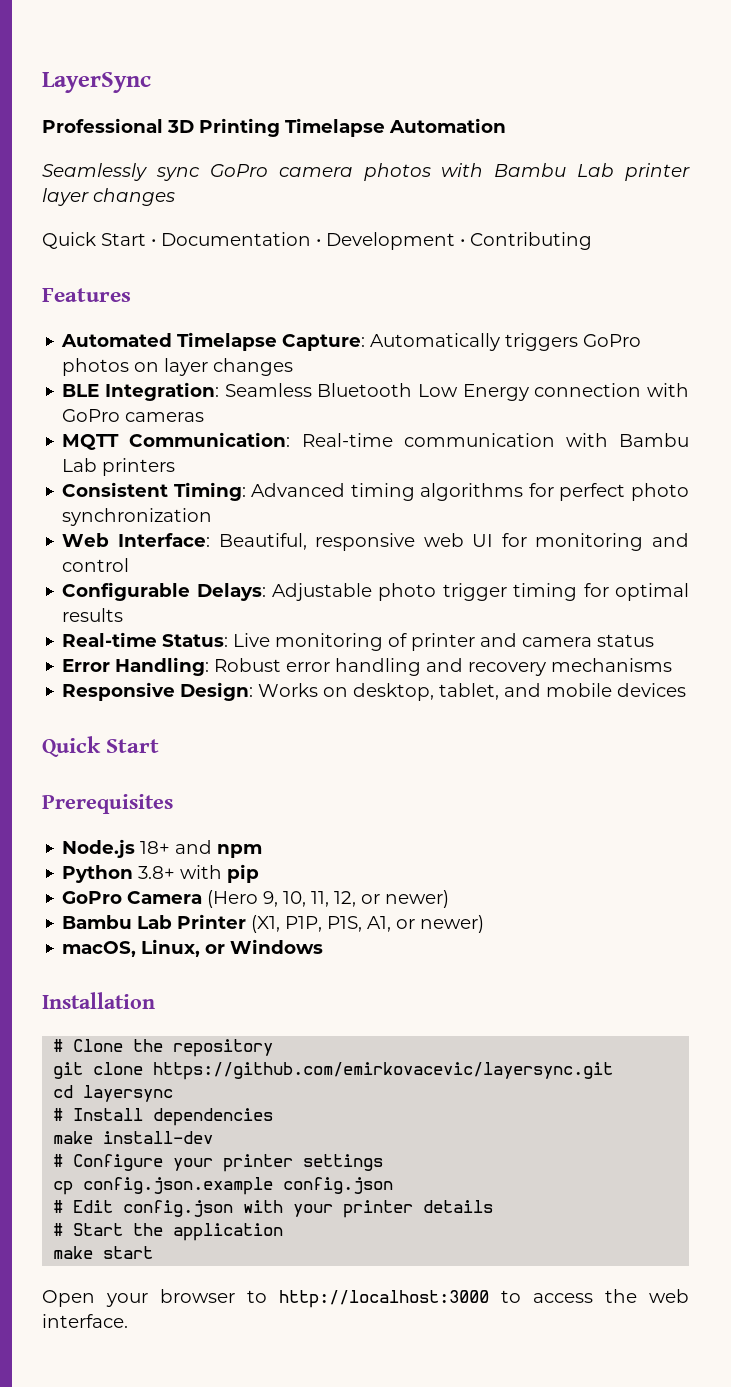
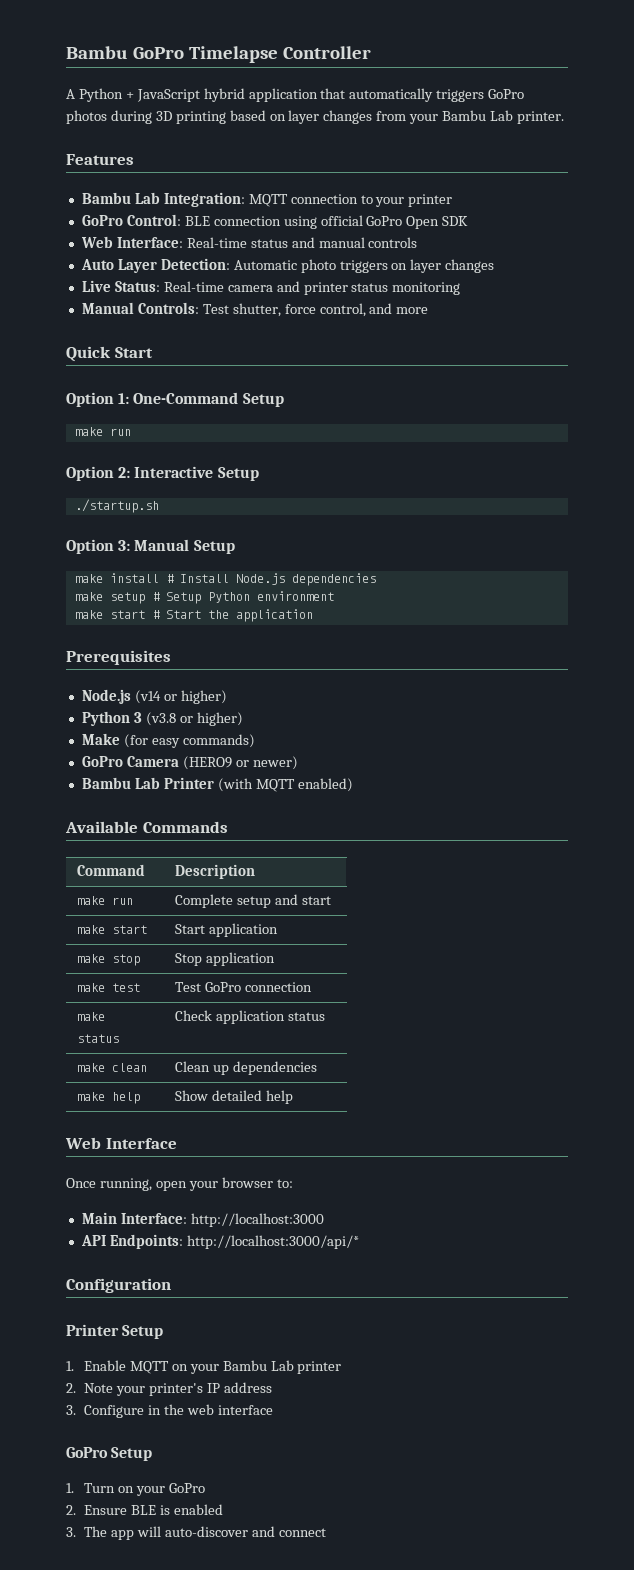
- LayerSync
- Professional 3D Printing Timelapse Automation
- Seamlessly sync GoPro camera photos with Bambu Lab printer layer changes
- Quick Start • Documentation • Development • Contributing
+ Bambu GoPro Timelapse Controller
+ A Python + JavaScript hybrid application that automatically triggers GoPro photos during 3D printing based on layer changes from your Bambu Lab printer.
  Features
- Automated Timelapse Capture: Automatically triggers GoPro photos on layer changes
- BLE Integration: Seamless Bluetooth Low Energy connection with GoPro cameras
- MQTT Communication: Real-time communication with Bambu Lab printers
- Consistent Timing: Advanced timing algorithms for perfect photo synchronization
- Web Interface: Beautiful, responsive web UI for monitoring and control
- Configurable Delays: Adjustable photo trigger timing for optimal results
- Real-time Status: Live monitoring of printer and camera status
- Error Handling: Robust error handling and recovery mechanisms
- Responsive Design: Works on desktop, tablet, and mobile devices
+ Bambu Lab Integration: MQTT connection to your printer
+ GoPro Control: BLE connection using official GoPro Open SDK
+ Web Interface: Real-time status and manual controls
+ Auto Layer Detection: Automatic photo triggers on layer changes
+ Live Status: Real-time camera and printer status monitoring
+ Manual Controls: Test shutter, force control, and more
  Quick Start
+ Option 1: One-Command Setup
+ make run
+ Option 2: Interactive Setup
+ ./startup.sh
+ Option 3: Manual Setup
+ make install # Install Node.js dependencies
+ make setup # Setup Python environment
+ make start # Start the application
  Prerequisites
- Node.js 18+ and npm
- Python 3.8+ with pip
- GoPro Camera (Hero 9, 10, 11, 12, or newer)
+ Node.js (v14 or higher)
+ Python 3 (v3.8 or higher)
+ Make (for easy commands)
+ GoPro Camera (HERO9 or newer)
- Bambu Lab Printer (X1, P1P, P1S, A1, or newer)
- macOS, Linux, or Windows
- Installation
- # Clone the repository
- git clone https://github.com/emirkovacevic/layersync.git
- cd layersync
- # Install dependencies
- make install-dev
- # Configure your printer settings
- cp config.json.example config.json
- # Edit config.json with your printer details
- # Start the application
- make start
- Open your browser to http://localhost:3000 to access the web interface.
+ Bambu Lab Printer (with MQTT enabled)
+ Available Commands
+ Command | Description
+ make run | Complete setup and start
+ make start | Start application
+ make stop | Stop application
+ make test | Test GoPro connection
+ make status | Check application status
+ make clean | Clean up dependencies
+ make help | Show detailed help
+ Web Interface
+ Once running, open your browser to:
+ Main Interface: http://localhost:3000
+ API Endpoints: http://localhost:3000/api/*
+ Configuration
+ Printer Setup
+ 1. Enable MQTT on your Bambu Lab printer
+ 2. Note your printer's IP address
+ 3. Configure in the web interface
+ GoPro Setup
+ 1. Turn on your GoPro
+ 2. Ensure BLE is enabled
+ 3. The app will auto-discover and connect

